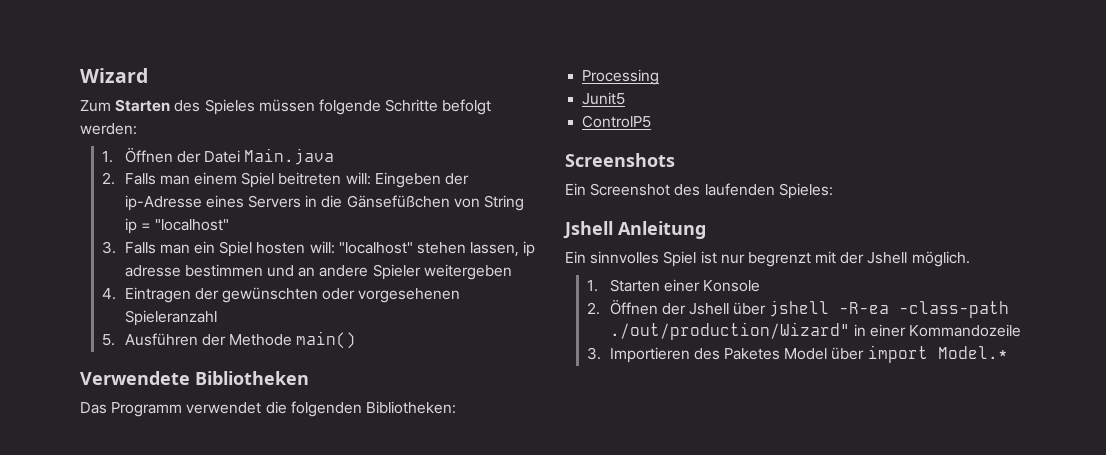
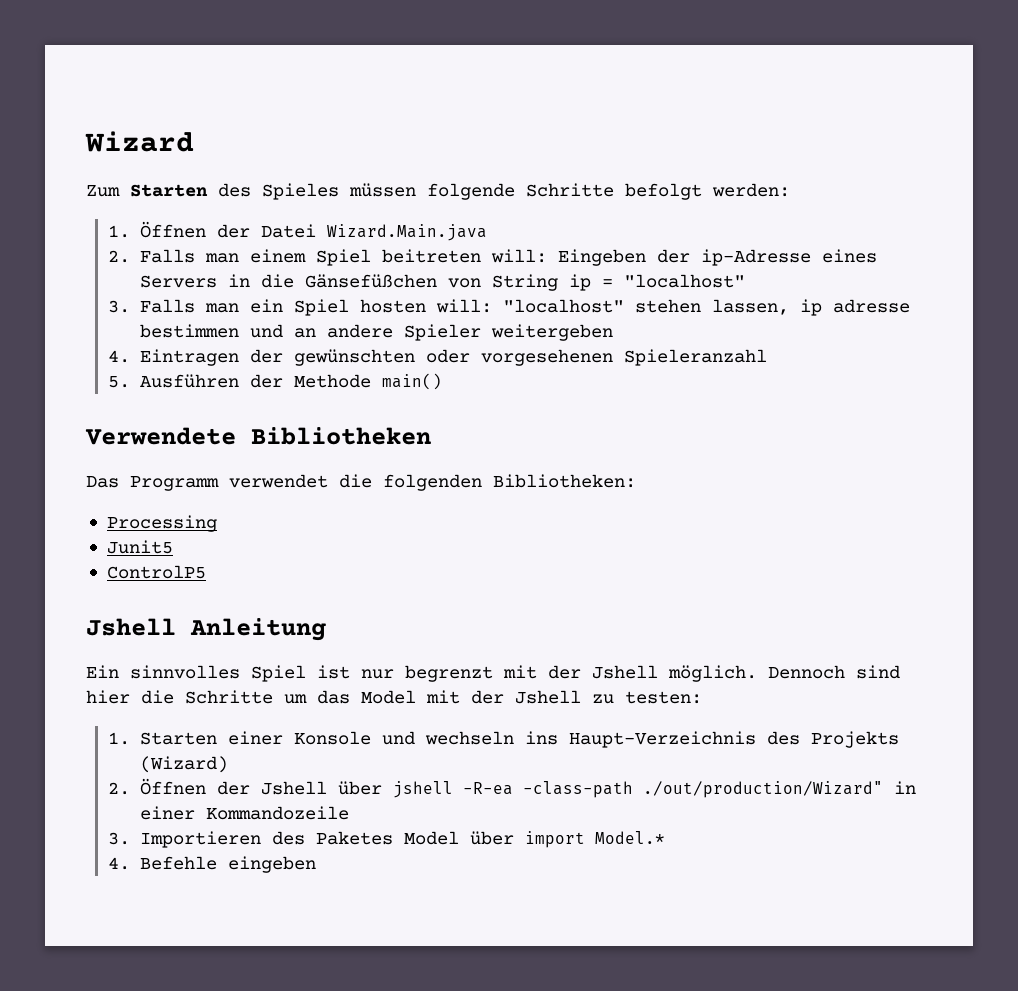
- 1. Öffnen der Datei Main.java
+ 1. Öffnen der Datei Wizard.Main.java
- Screenshots
- Ein Screenshot des laufenden Spieles:
- Ein sinnvolles Spiel ist nur begrenzt mit der Jshell möglich.
- 1. Starten einer Konsole
+ Ein sinnvolles Spiel ist nur begrenzt mit der Jshell möglich. Dennoch sind hier die Schritte um das Model mit der Jshell zu testen:
+ 1. Starten einer Konsole und wechseln ins Haupt-Verzeichnis des Projekts (Wizard)
+ 4. Befehle eingeben

